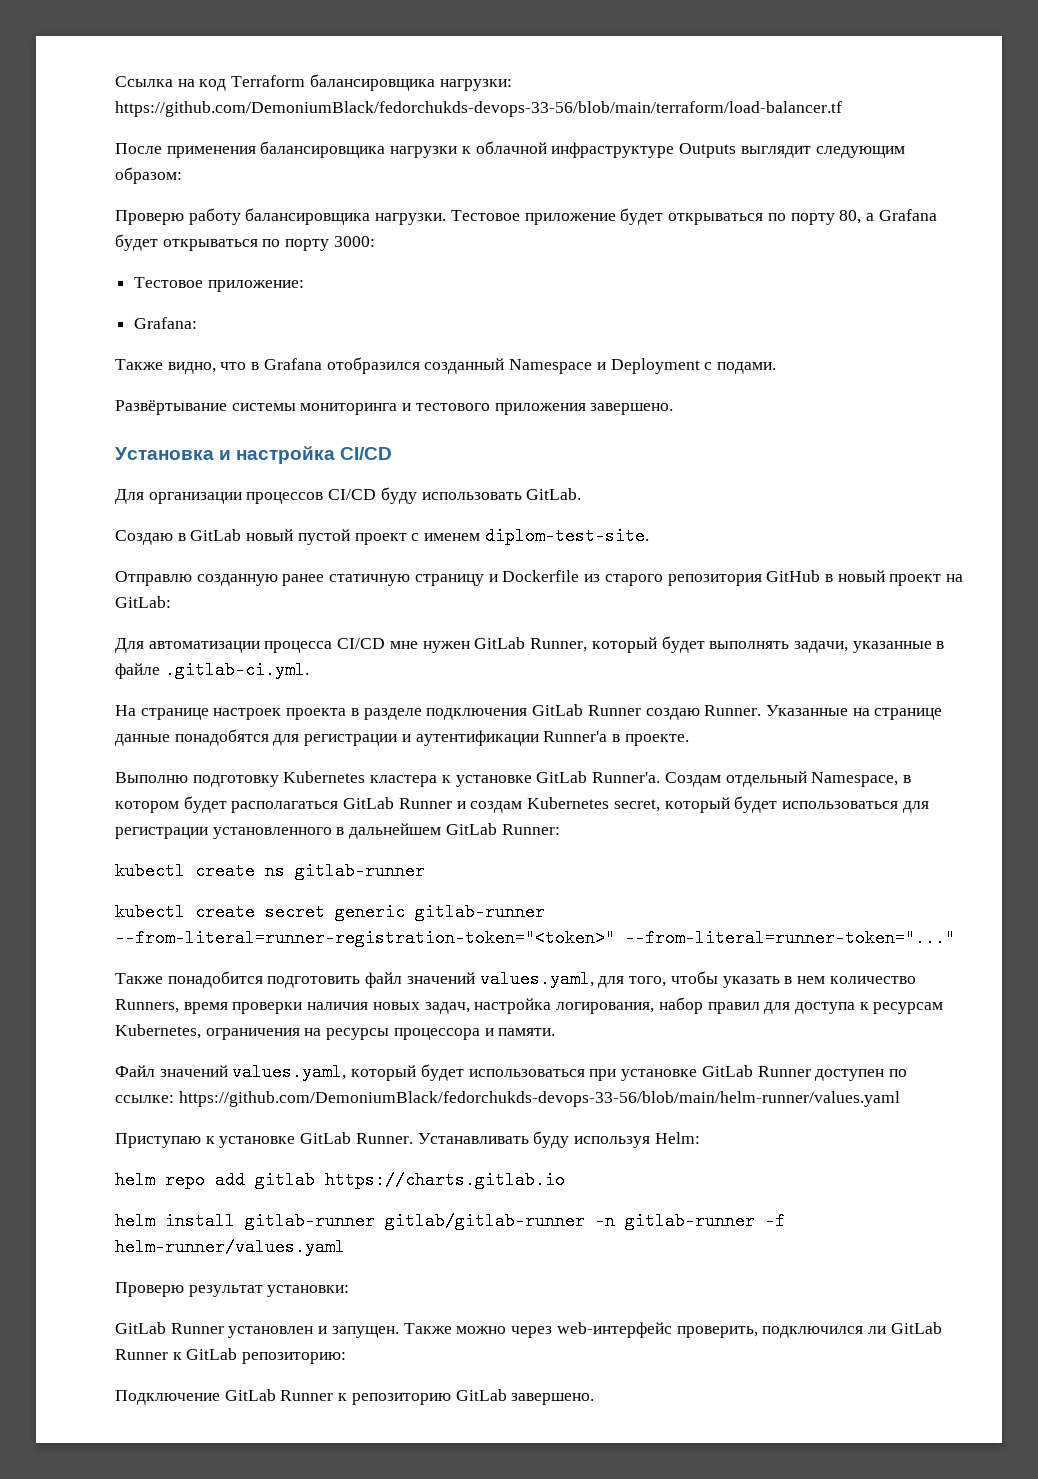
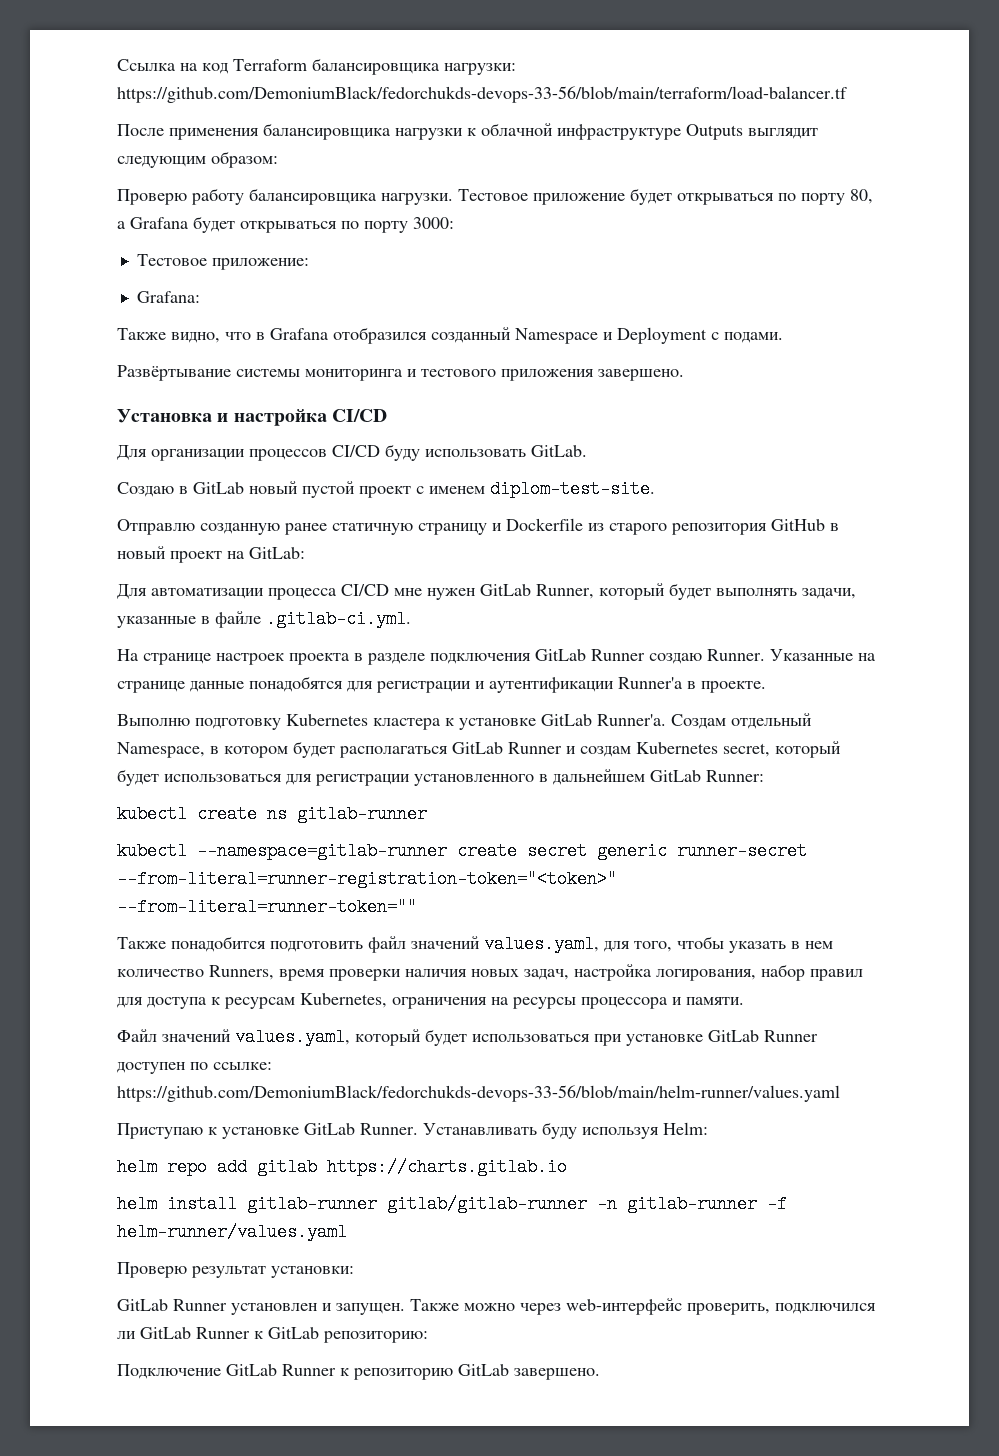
- kubectl create secret generic gitlab-runner --from-literal=runner-registration-token="<token>" --from-literal=runner-token="..."
+ kubectl --namespace=gitlab-runner create secret generic runner-secret --from-literal=runner-registration-token="<token>" --from-literal=runner-token=""

